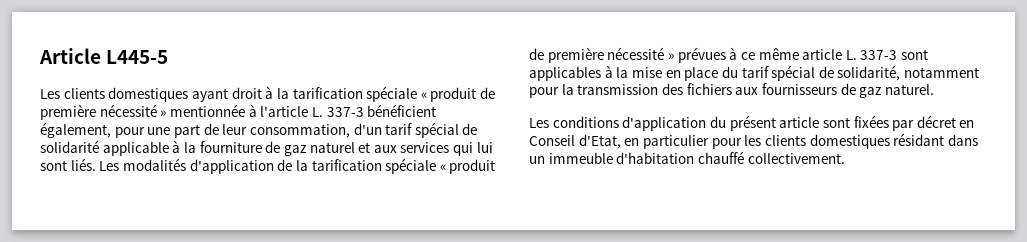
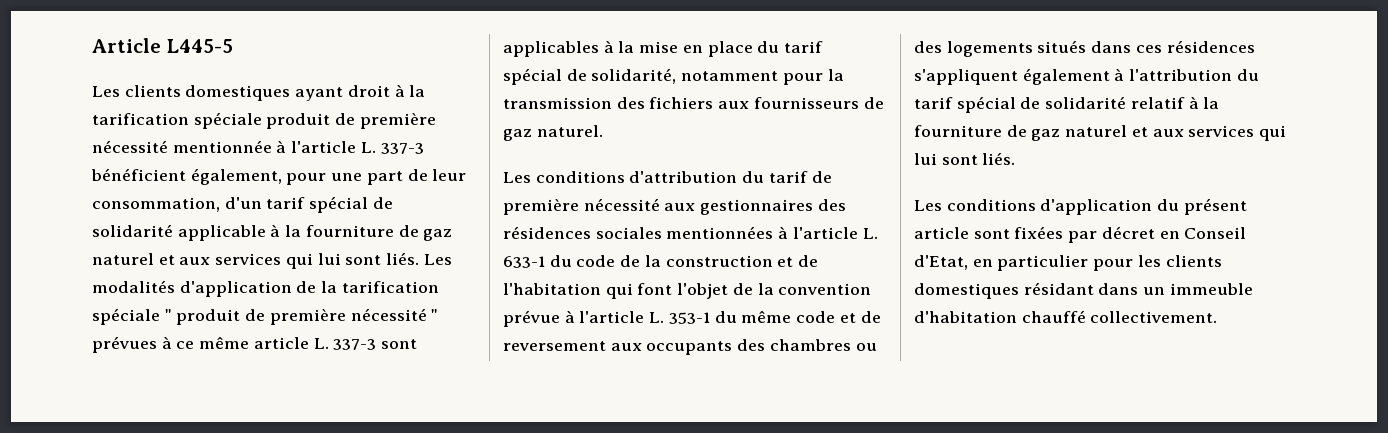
- Les clients domestiques ayant droit à la tarification spéciale « produit de première nécessité » mentionnée à l'article L. 337-3 bénéficient également, pour une part de leur consommation, d'un tarif spécial de solidarité applicable à la fourniture de gaz naturel et aux services qui lui sont liés.
+ Les clients domestiques ayant droit à la tarification spéciale produit de première nécessité mentionnée à l'article L. 337-3 bénéficient également, pour une part de leur consommation, d'un tarif spécial de solidarité applicable à la fourniture de gaz naturel et aux services qui lui sont liés.
- Les modalités d'application de la tarification spéciale « produit de première nécessité » prévues à ce même article L. 337-3 sont applicables à la mise en place du tarif spécial de solidarité, notamment pour la transmission des fichiers aux fournisseurs de gaz naturel.
+ Les modalités d'application de la tarification spéciale " produit de première nécessité " prévues à ce même article L. 337-3 sont applicables à la mise en place du tarif spécial de solidarité, notamment pour la transmission des fichiers aux fournisseurs de gaz naturel.
+ Les conditions d'attribution du tarif de première nécessité aux gestionnaires des résidences sociales mentionnées à l'article L. 633-1 du code de la construction et de l'habitation qui font l'objet de la convention prévue à l'article L. 353-1 du même code et de reversement aux occupants des chambres ou des logements situés dans ces résidences s'appliquent également à l'attribution du tarif spécial de solidarité relatif à la fourniture de gaz naturel et aux services qui lui sont liés.

